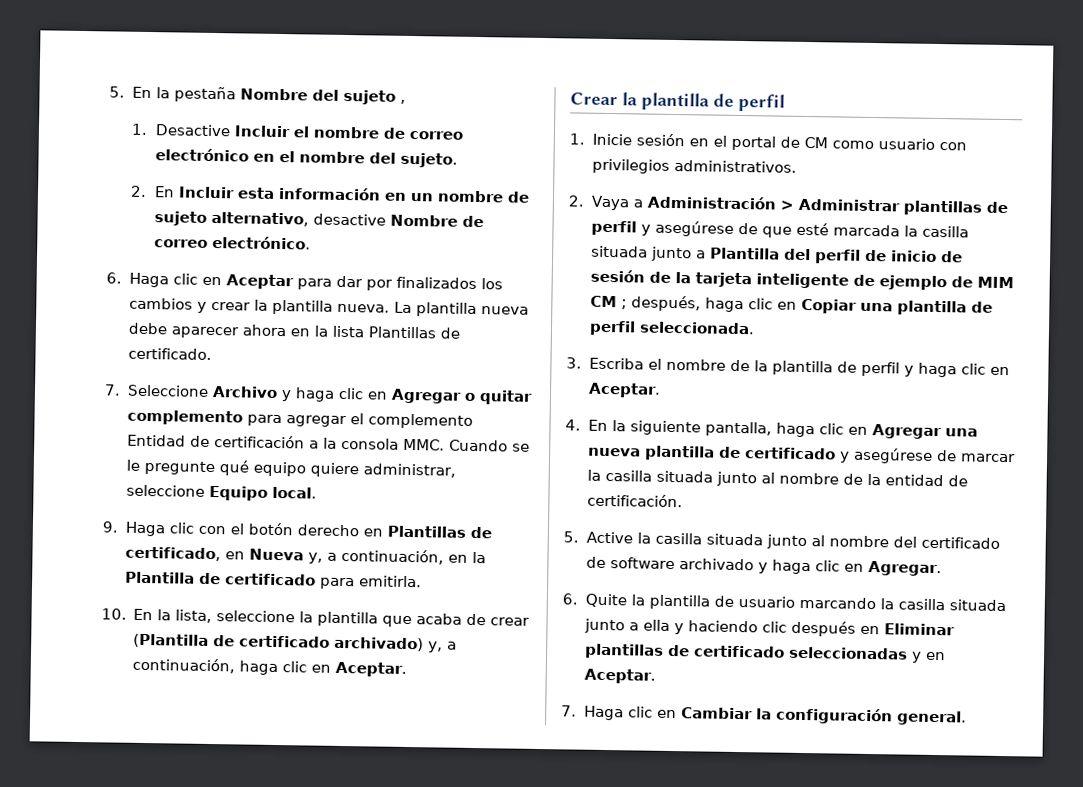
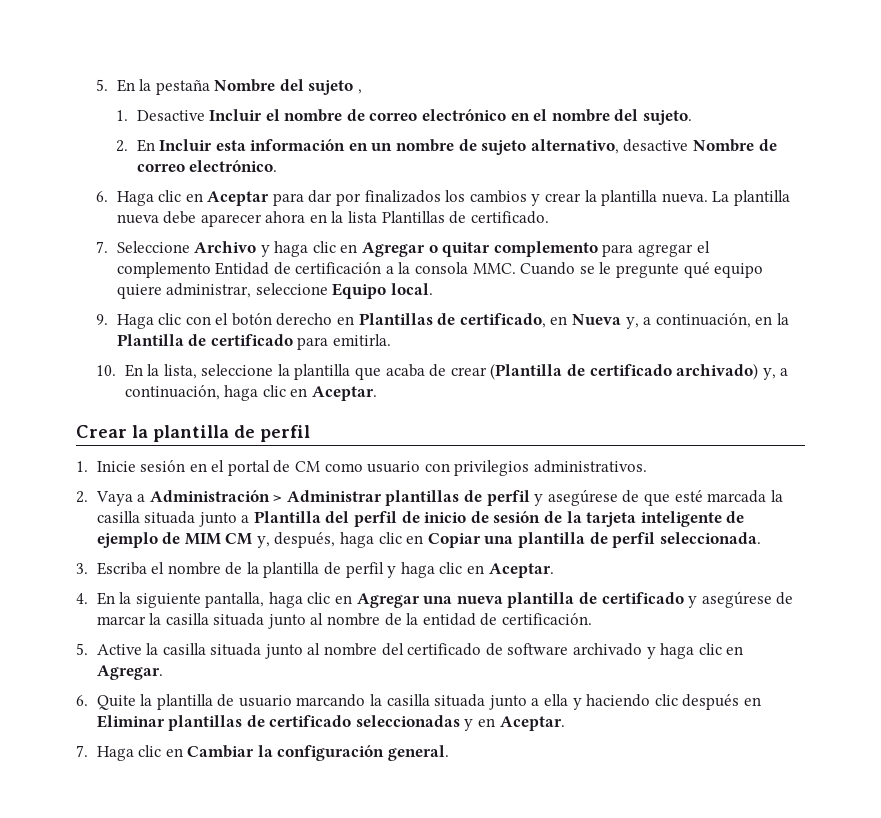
- 2. Vaya a Administración > Administrar plantillas de perfil y asegúrese de que esté marcada la casilla situada junto a Plantilla del perfil de inicio de sesión de la tarjeta inteligente de ejemplo de MIM CM ; después, haga clic en Copiar una plantilla de perfil seleccionada.
+ 2. Vaya a Administración > Administrar plantillas de perfil y asegúrese de que esté marcada la casilla situada junto a Plantilla del perfil de inicio de sesión de la tarjeta inteligente de ejemplo de MIM CM y, después, haga clic en Copiar una plantilla de perfil seleccionada.

